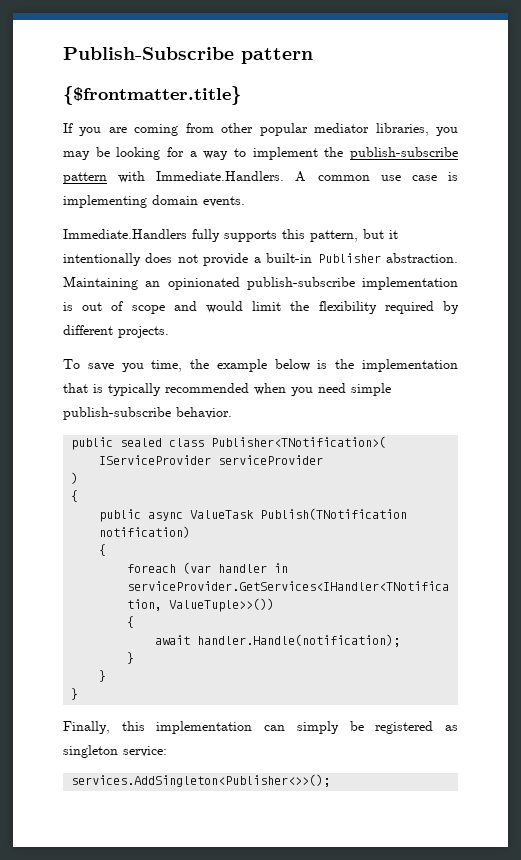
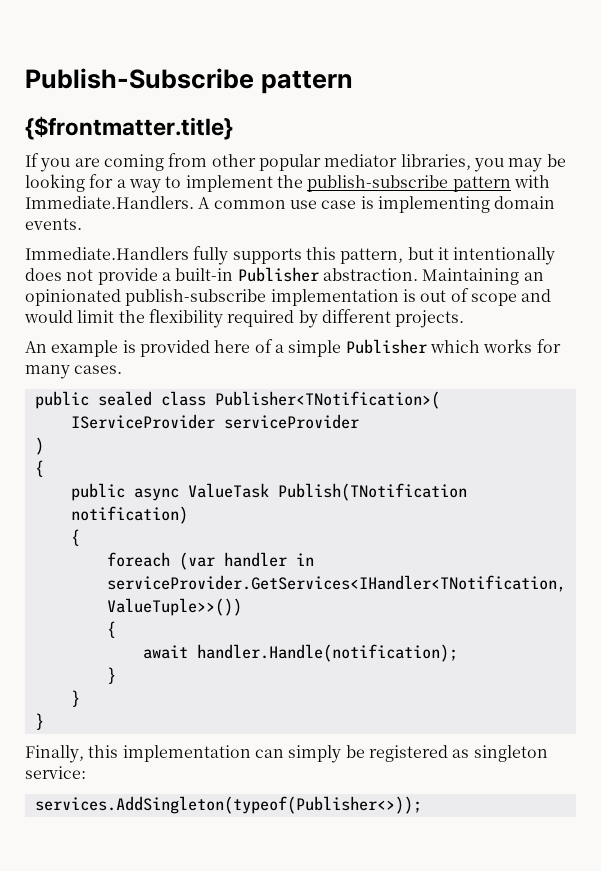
- To save you time, the example below is the implementation that is typically recommended when you need simple publish-subscribe behavior.
+ An example is provided here of a simple Publisher which works for many cases.
- services.AddSingleton<Publisher<>>();
+ services.AddSingleton(typeof(Publisher<>));

